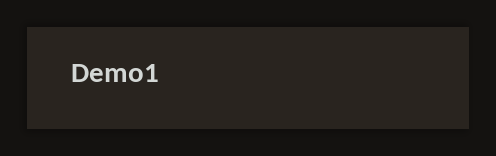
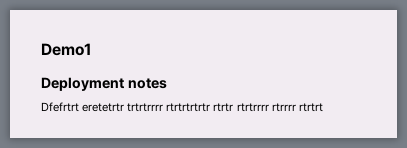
+ Deployment notes
+ Dfefrtrt eretetrtr trtrtrrrr rtrtrtrtrtr rtrtr rtrtrrrr rtrrrr rtrtrt

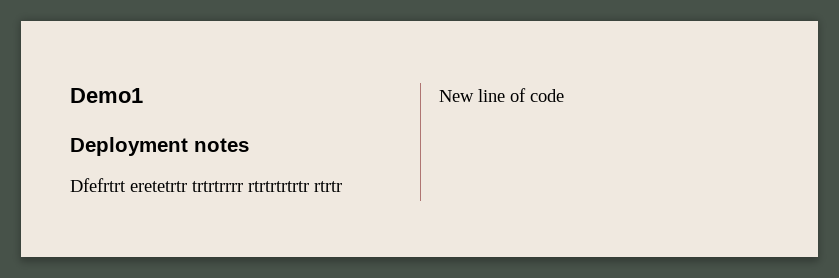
- Dfefrtrt eretetrtr trtrtrrrr rtrtrtrtrtr rtrtr rtrtrrrr rtrrrr rtrtrt
+ Dfefrtrt eretetrtr trtrtrrrr rtrtrtrtrtr rtrtr
+ New line of code

